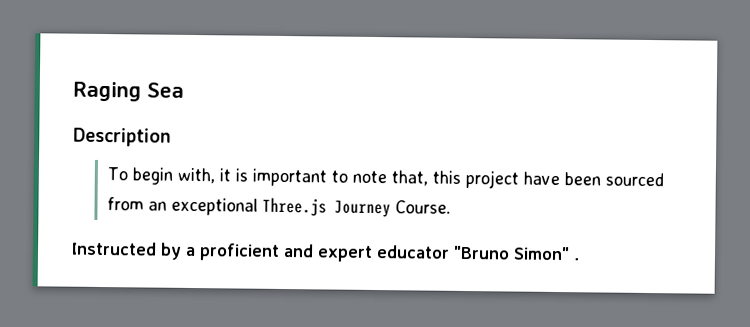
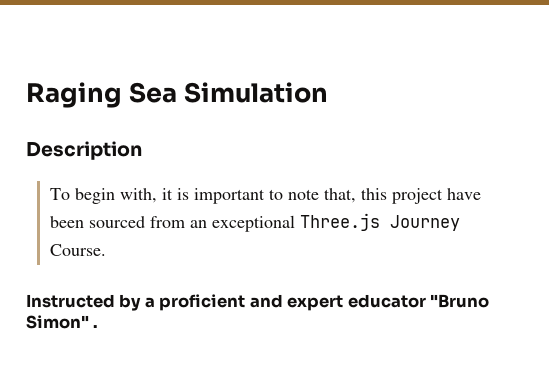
- Raging Sea
+ Raging Sea Simulation

